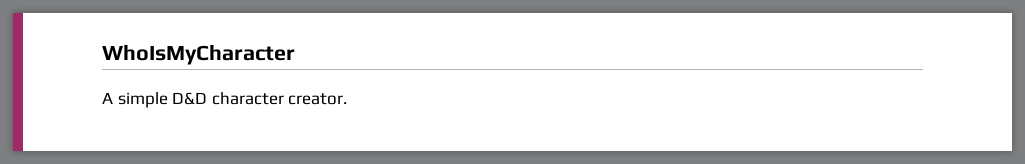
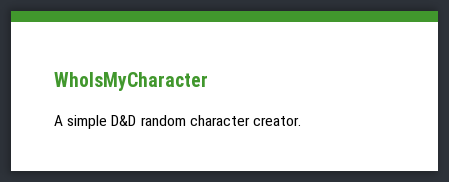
- A simple D&D character creator.
+ A simple D&D random character creator.

